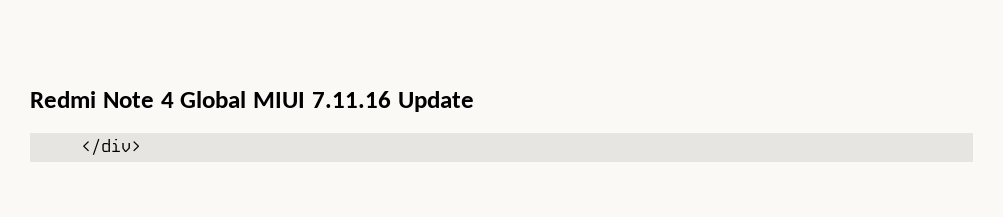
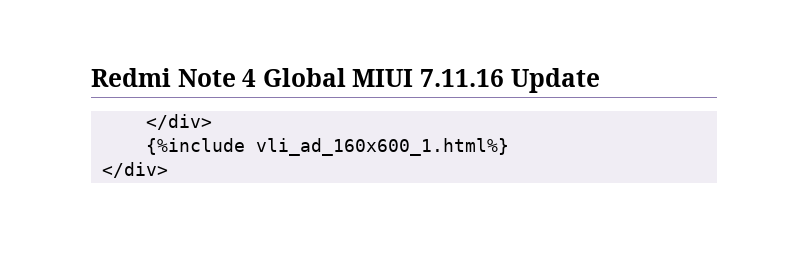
+ {%include vli_ad_160x600_1.html%}
+ </div>

